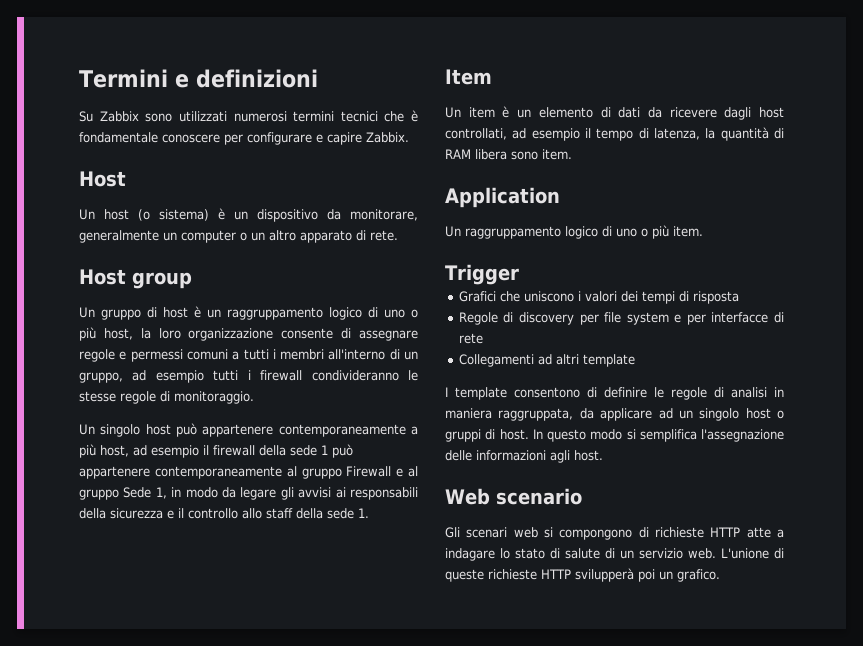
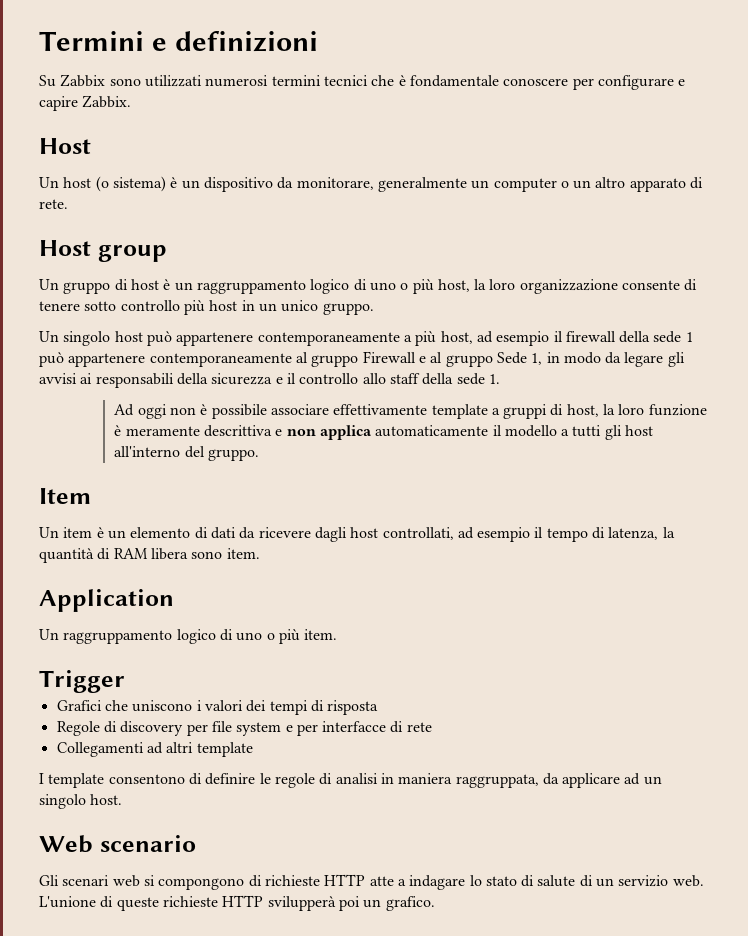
- Un gruppo di host è un raggruppamento logico di uno o più host, la loro organizzazione consente di assegnare regole e permessi comuni a tutti i membri all'interno di un gruppo, ad esempio tutti i firewall condivideranno le stesse regole di monitoraggio.
+ Un gruppo di host è un raggruppamento logico di uno o più host, la loro organizzazione consente di tenere sotto controllo più host in un unico gruppo.
+ Ad oggi non è possibile associare effettivamente template a gruppi di host, la loro funzione è meramente descrittiva e non applica automaticamente il modello a tutti gli host all'interno del gruppo.
- I template consentono di definire le regole di analisi in maniera raggruppata, da applicare ad un singolo host o gruppi di host. In questo modo si semplifica l'assegnazione delle informazioni agli host.
+ I template consentono di definire le regole di analisi in maniera raggruppata, da applicare ad un singolo host.

